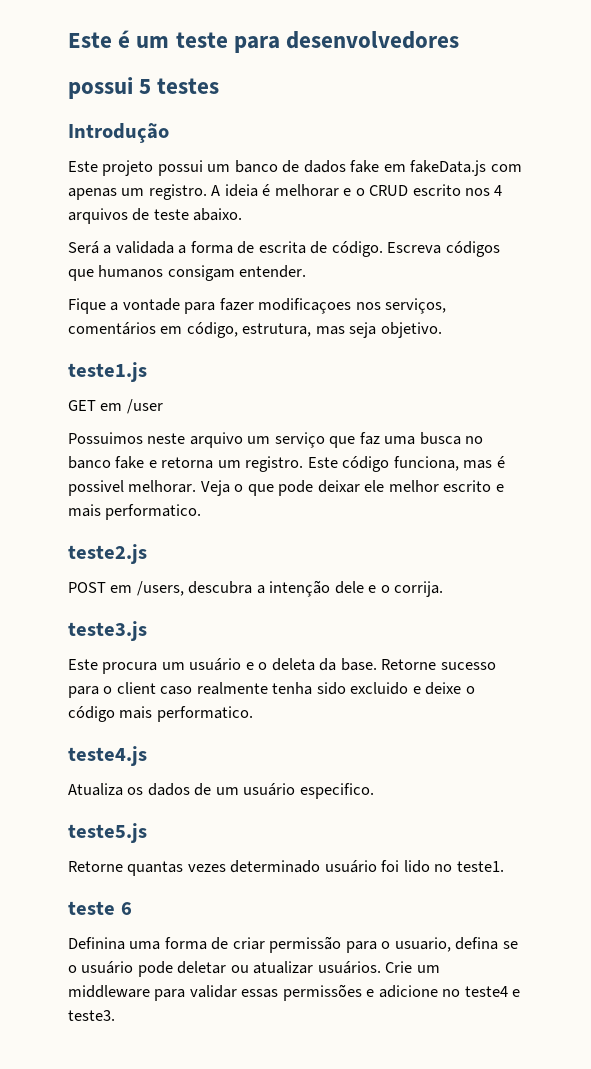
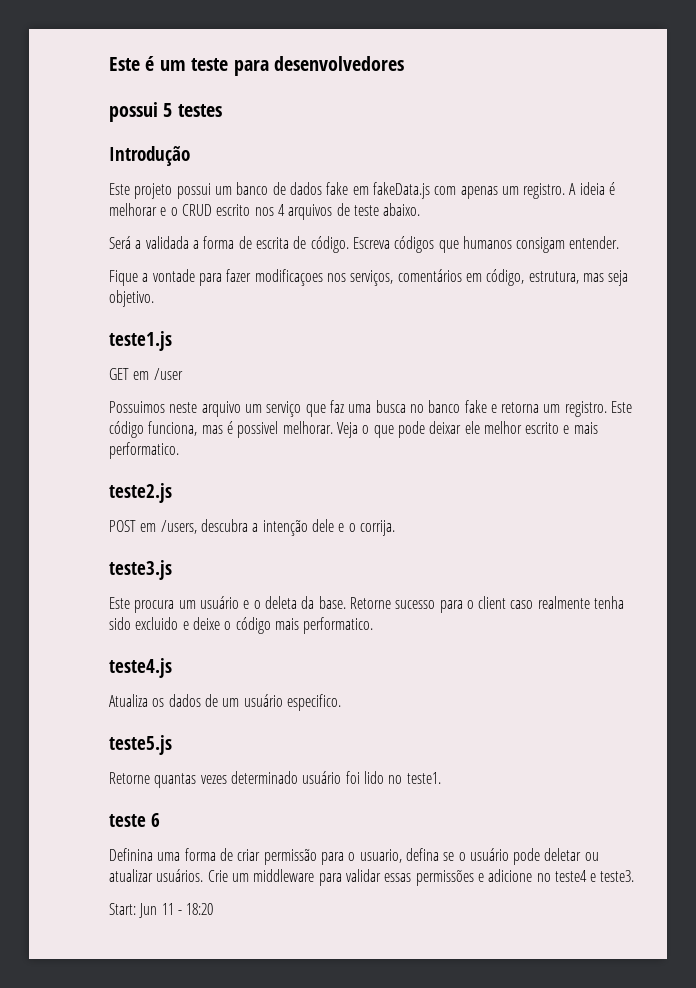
+ Start: Jun 11 - 18:20

